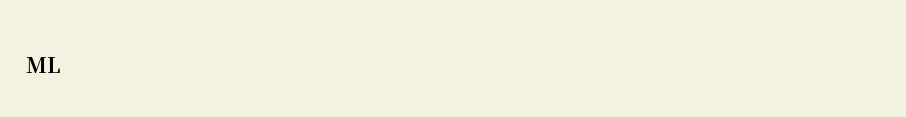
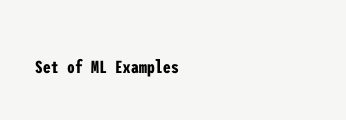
- ML
+ Set of ML Examples

